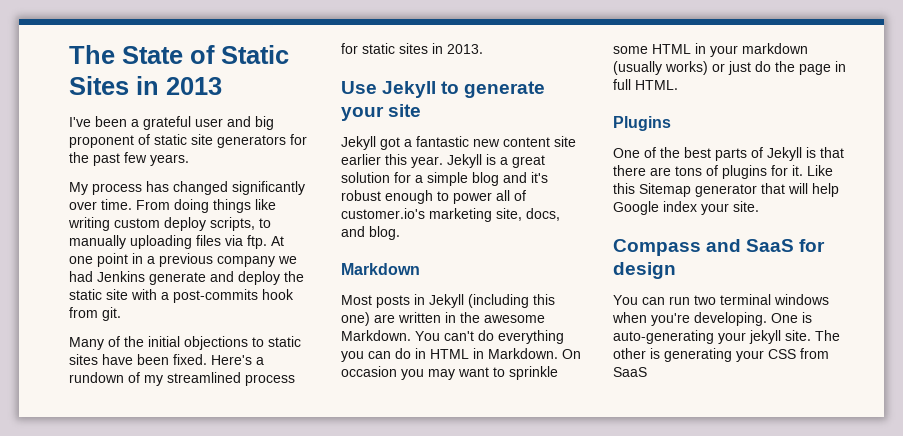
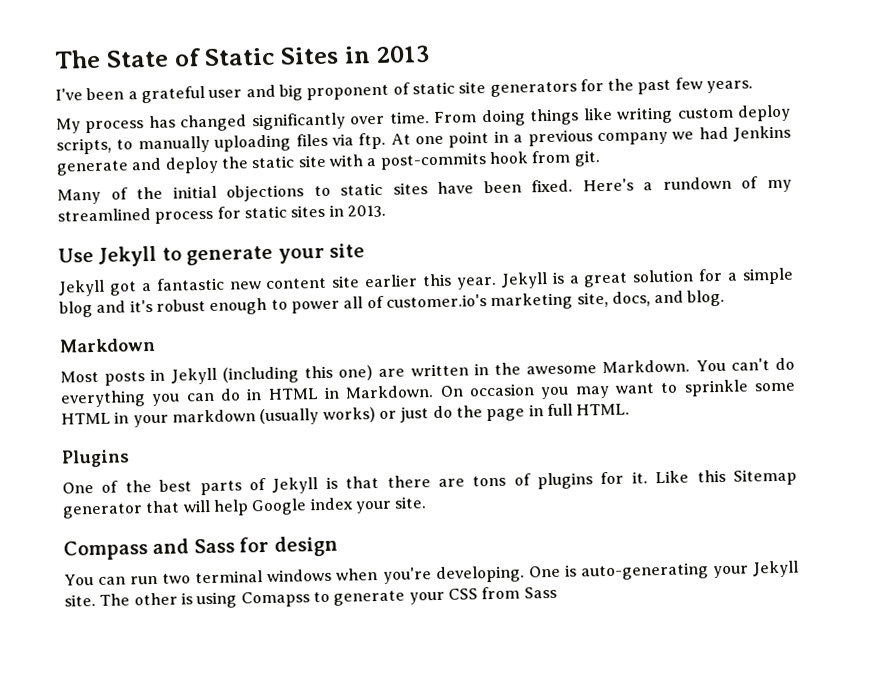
- Compass and SaaS for design
+ Compass and Sass for design
- One is auto-generating your jekyll site.
+ One is auto-generating your Jekyll site.
- The other is generating your CSS from SaaS
+ The other is using Comapss to generate your CSS from Sass

